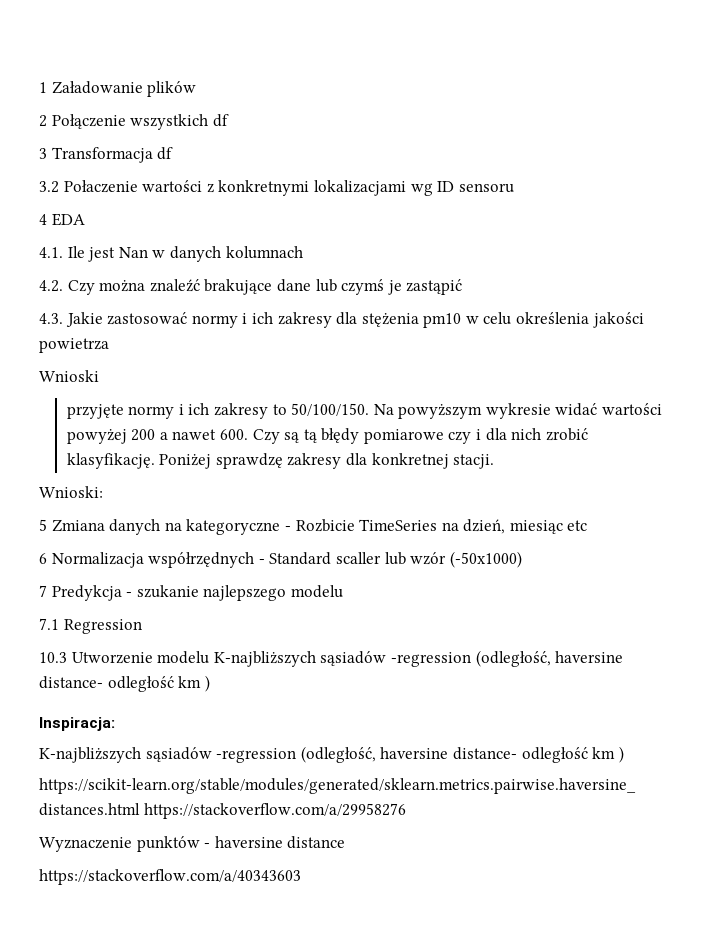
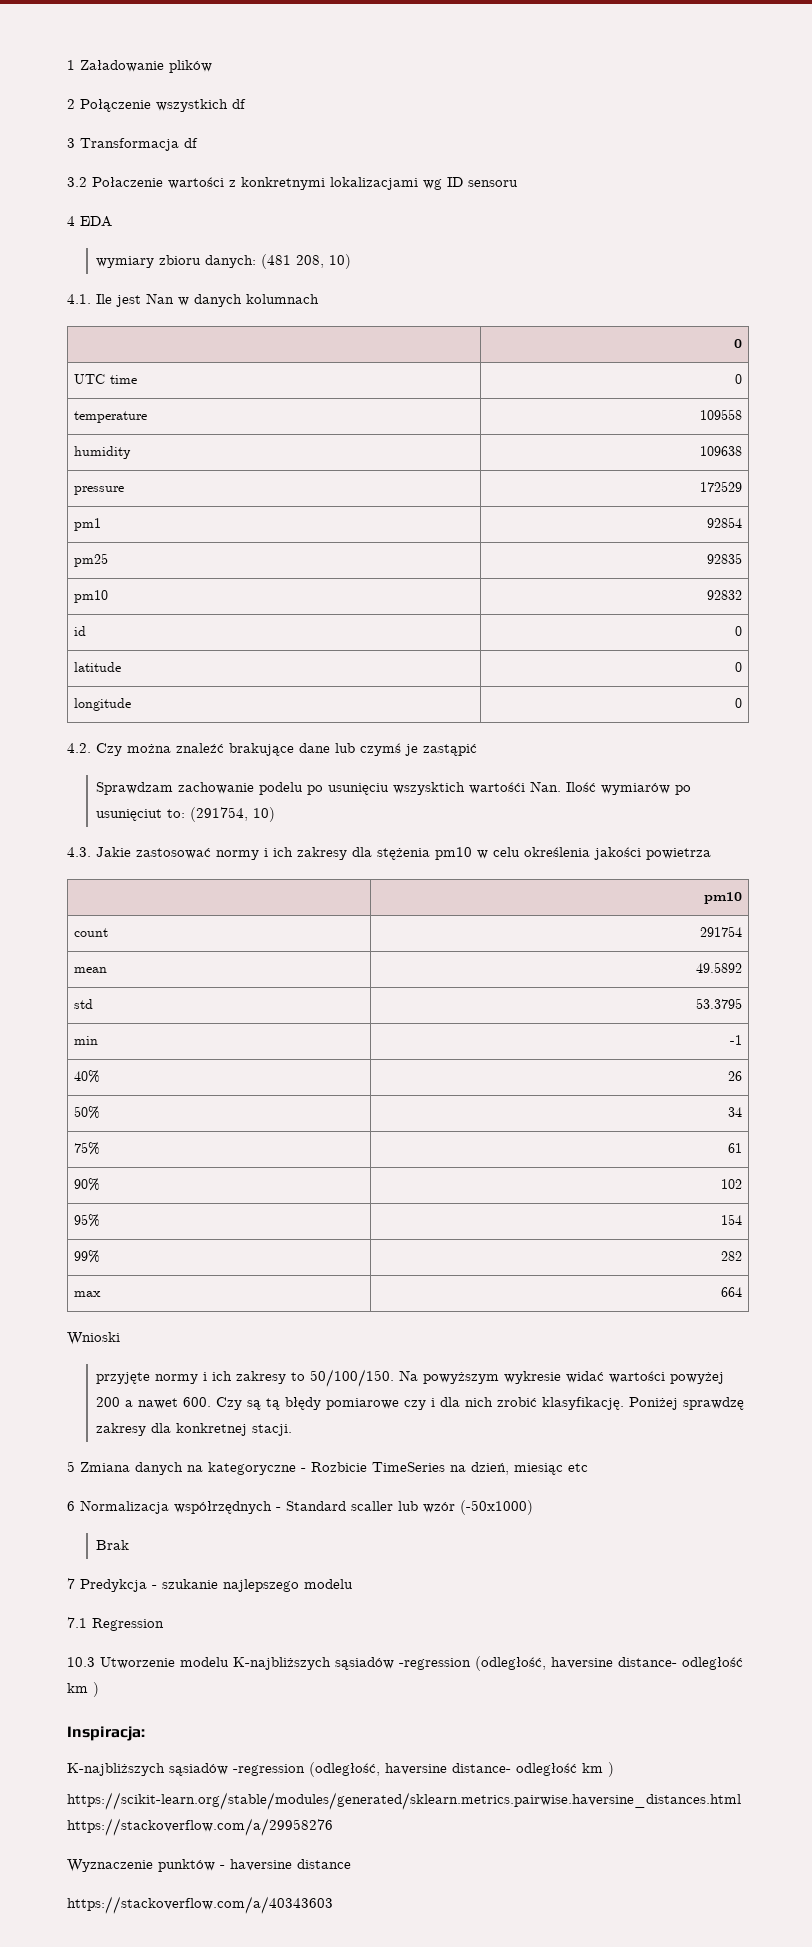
+ wymiary zbioru danych: (481 208, 10)
  4.1. Ile jest Nan w danych kolumnach
+ | 0
+ UTC time | 0
+ temperature | 109558
+ humidity | 109638
+ pressure | 172529
+ pm1 | 92854
+ pm25 | 92835
+ pm10 | 92832
+ id | 0
+ latitude | 0
+ longitude | 0
+ Sprawdzam zachowanie podelu po usunięciu wszysktich wartośći Nan. Ilość wymiarów po usunięciut to: (291754, 10)
+ | pm10
+ count | 291754
+ mean | 49.5892
+ std | 53.3795
+ min | -1
+ 40% | 26
+ 50% | 34
+ 75% | 61
+ 90% | 102
+ 95% | 154
+ 99% | 282
+ max | 664
- Wnioski:
+ Brak

